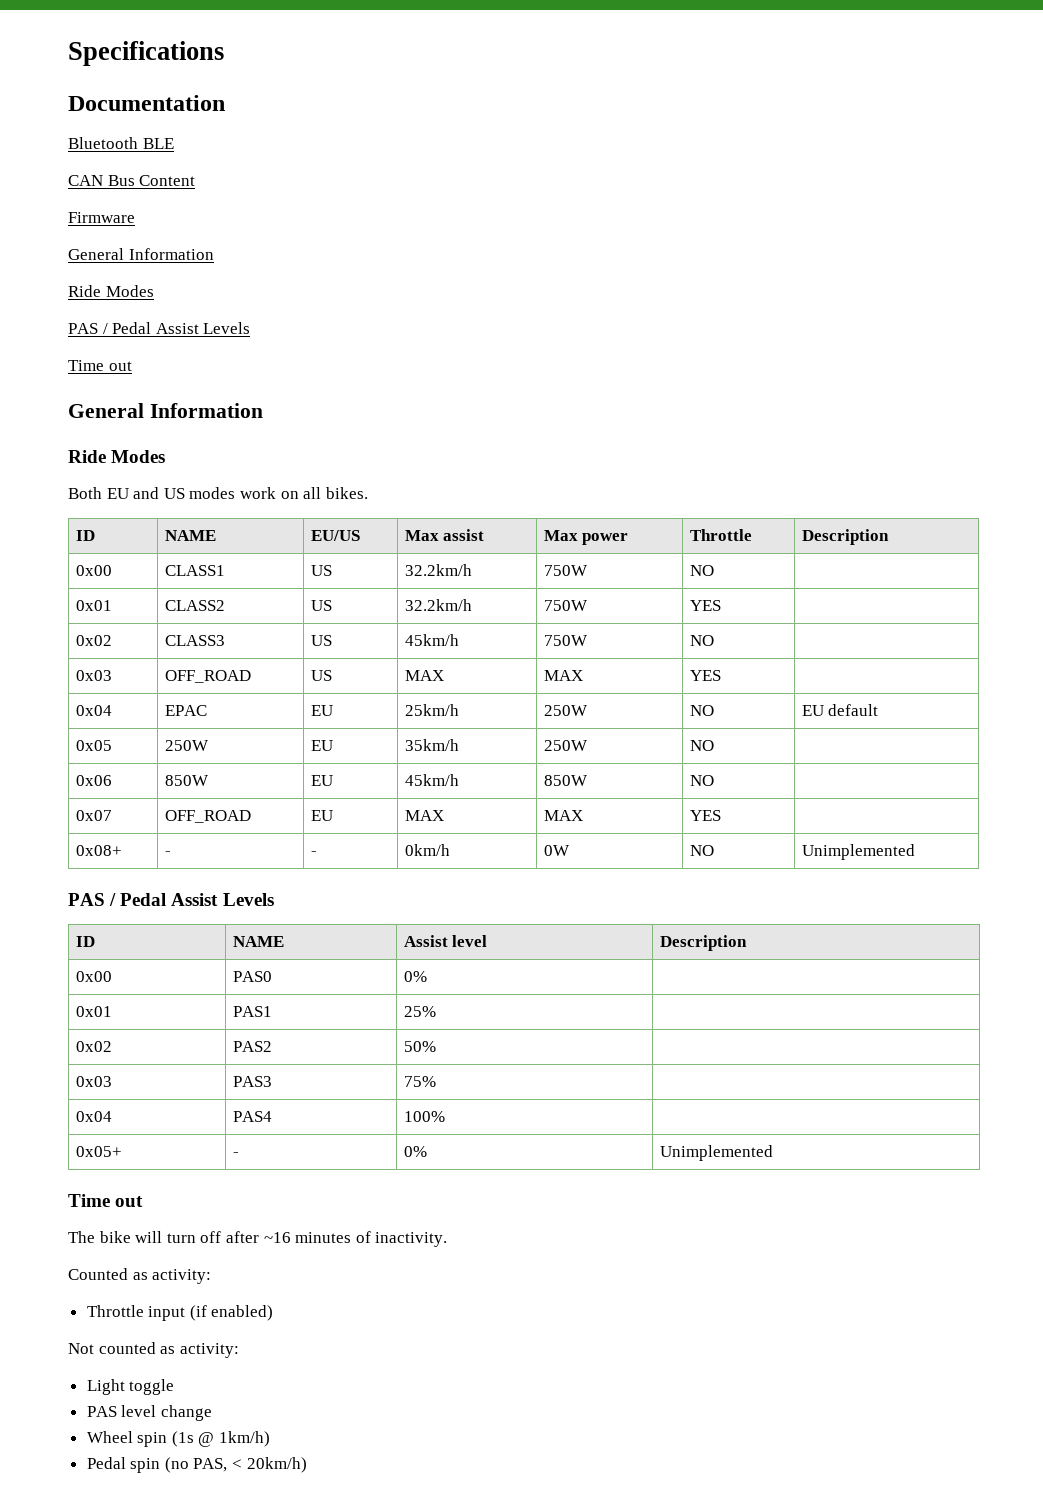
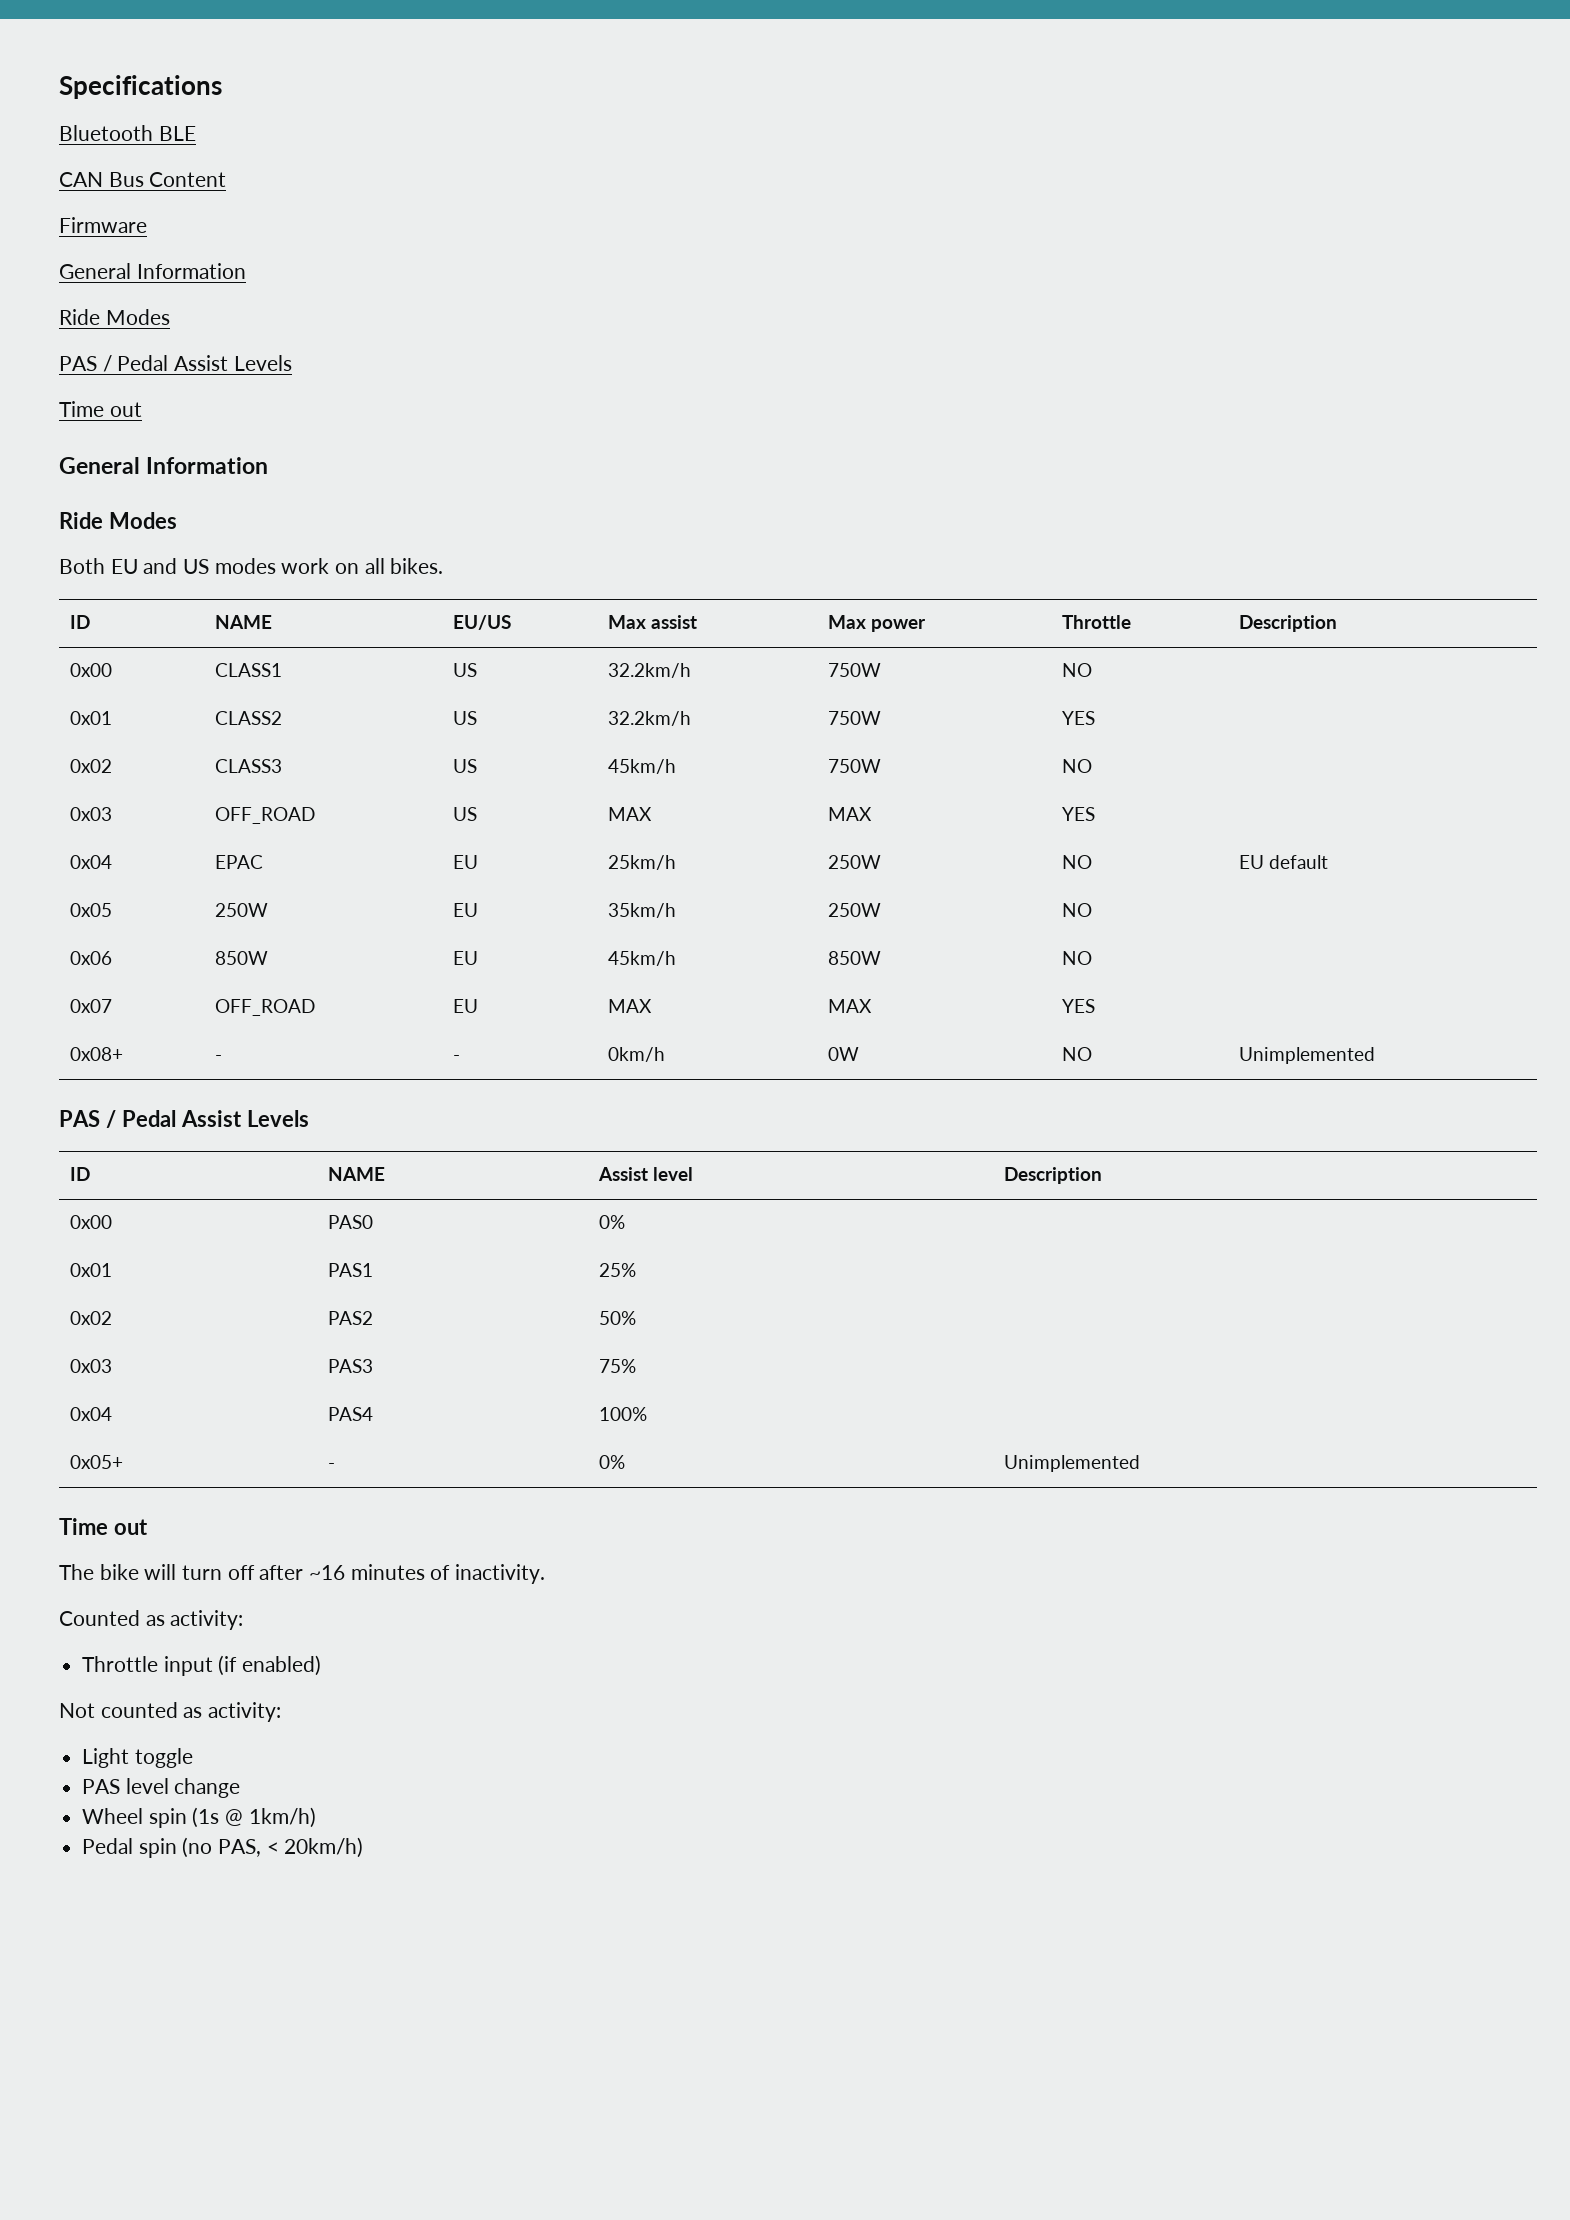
- Documentation

